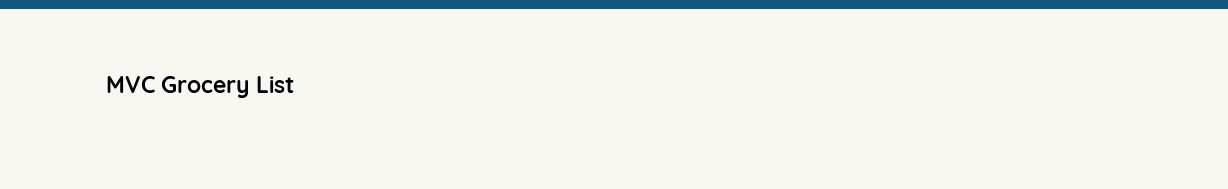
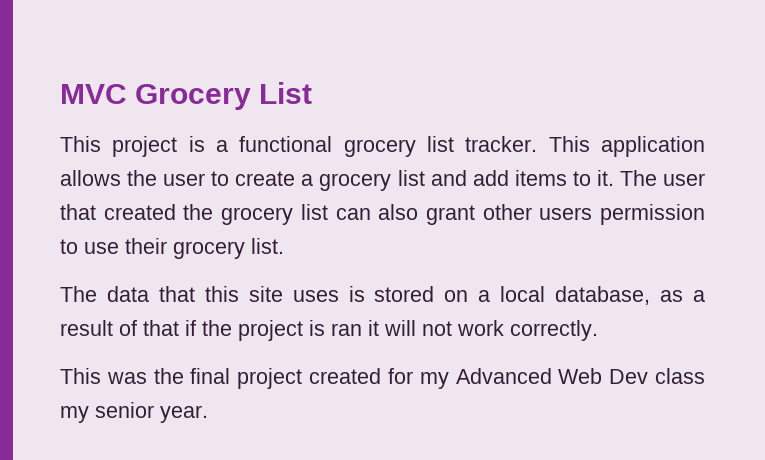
+ This project is a functional grocery list tracker. This application allows the user to create a grocery list and add items to it. The user that created the grocery list can also grant other users permission to use their grocery list.
+ The data that this site uses is stored on a local database, as a result of that if the project is ran it will not work correctly.
+ This was the final project created for my Advanced Web Dev class my senior year.

